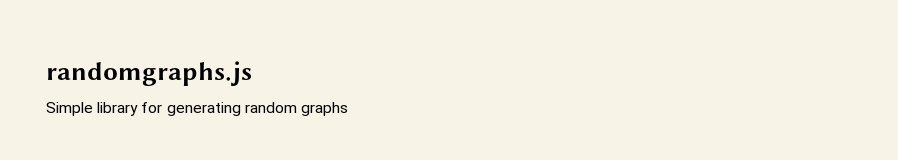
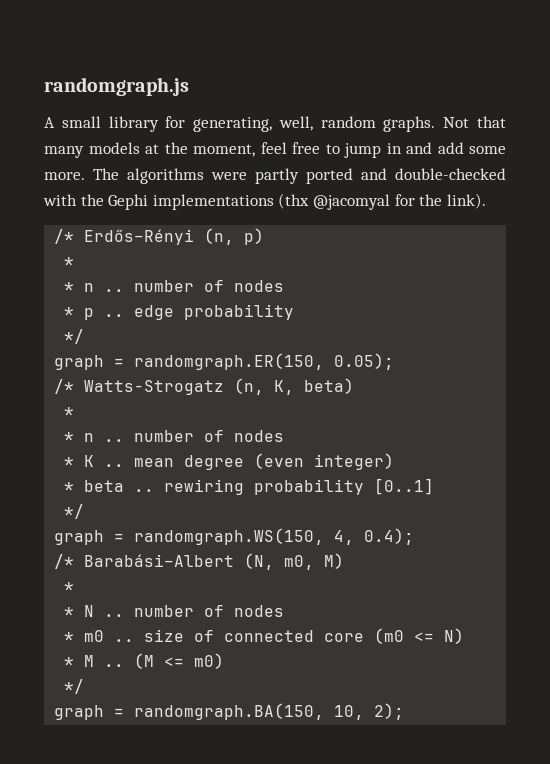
- randomgraphs.js
- Simple library for generating random graphs
+ randomgraph.js
+ A small library for generating, well, random graphs. Not that many models at the moment, feel free to jump in and add some more. The algorithms were partly ported and double-checked with the Gephi implementations (thx @jacomyal for the link).
+ /* Erdős–Rényi (n, p)
+ *
+ * n .. number of nodes
+ * p .. edge probability
+ */
+ graph = randomgraph.ER(150, 0.05);
+ /* Watts-Strogatz (n, K, beta)
+ *
+ * n .. number of nodes
+ * K .. mean degree (even integer)
+ * beta .. rewiring probability [0..1]
+ */
+ graph = randomgraph.WS(150, 4, 0.4);
+ /* Barabási–Albert (N, m0, M)
+ *
+ * N .. number of nodes
+ * m0 .. size of connected core (m0 <= N)
+ * M .. (M <= m0)
+ */
+ graph = randomgraph.BA(150, 10, 2);

